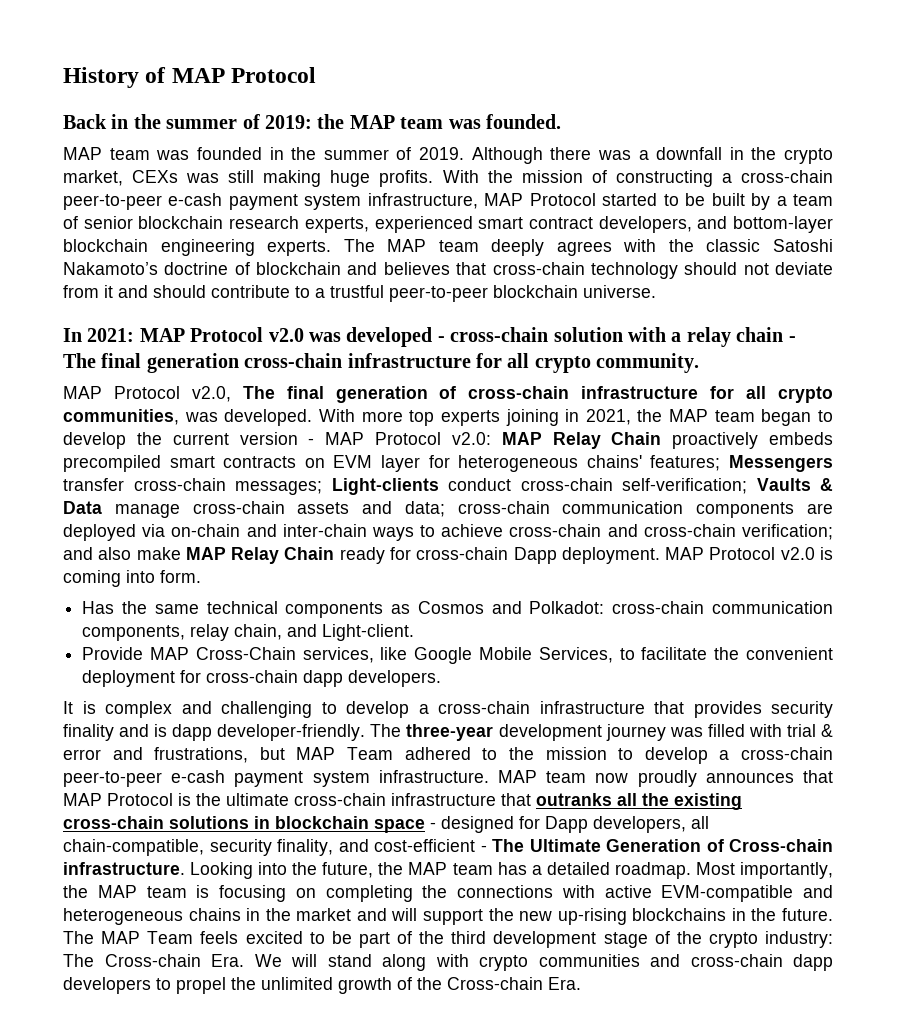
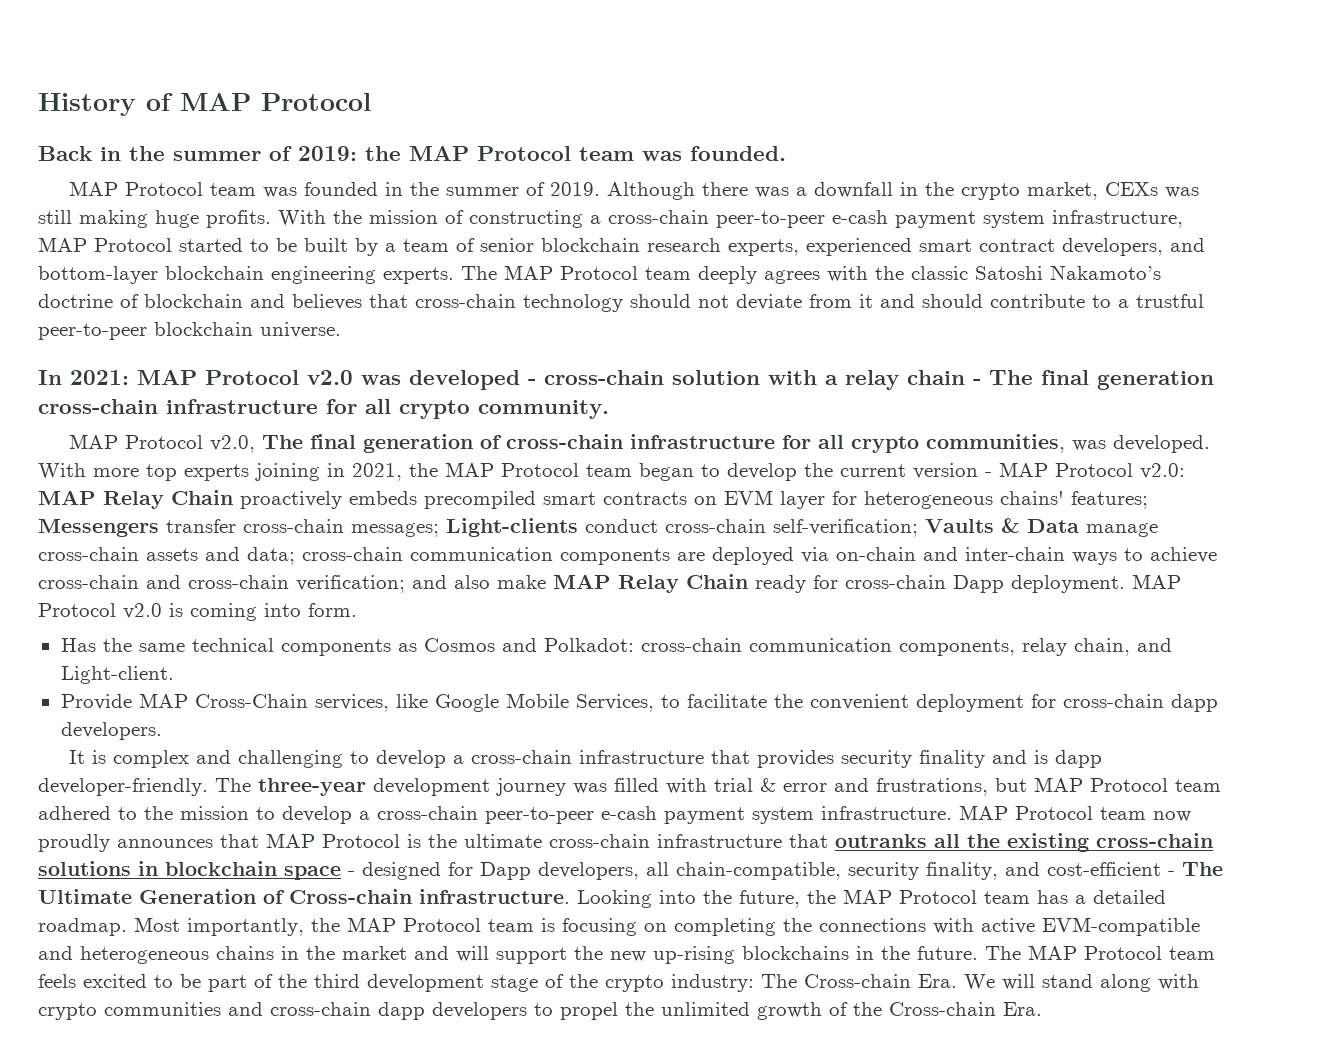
- Back in the summer of 2019: the MAP team was founded.
+ Back in the summer of 2019: the MAP Protocol team was founded.
- MAP team was founded in the summer of 2019.
+ MAP Protocol team was founded in the summer of 2019.
- The MAP team deeply agrees with the classic Satoshi Nakamoto’s doctrine of blockchain and believes that cross-chain technology should not deviate from it and should contribute to a trustful peer-to-peer blockchain universe.
+ The MAP Protocol team deeply agrees with the classic Satoshi Nakamoto’s doctrine of blockchain and believes that cross-chain technology should not deviate from it and should contribute to a trustful peer-to-peer blockchain universe.
- With more top experts joining in 2021, the MAP team began to develop the current version - MAP Protocol v2.0:
+ With more top experts joining in 2021, the MAP Protocol team began to develop the current version - MAP Protocol v2.0:
- The three-year development journey was filled with trial & error and frustrations, but MAP Team adhered to the mission to develop a cross-chain peer-to-peer e-cash payment system infrastructure.
+ The three-year development journey was filled with trial & error and frustrations, but MAP Protocol team adhered to the mission to develop a cross-chain peer-to-peer e-cash payment system infrastructure.
- MAP team now proudly announces that MAP Protocol is the ultimate cross-chain infrastructure that outranks all the existing cross-chain solutions in blockchain space - designed for Dapp developers, all chain-compatible, security finality, and cost-efficient - The Ultimate Generation of Cross-chain infrastructure.
+ MAP Protocol team now proudly announces that MAP Protocol is the ultimate cross-chain infrastructure that outranks all the existing cross-chain solutions in blockchain space - designed for Dapp developers, all chain-compatible, security finality, and cost-efficient - The Ultimate Generation of Cross-chain infrastructure.
- Looking into the future, the MAP team has a detailed roadmap.
+ Looking into the future, the MAP Protocol team has a detailed roadmap.
- Most importantly, the MAP team is focusing on completing the connections with active EVM-compatible and heterogeneous chains in the market and will support the new up-rising blockchains in the future.
+ Most importantly, the MAP Protocol team is focusing on completing the connections with active EVM-compatible and heterogeneous chains in the market and will support the new up-rising blockchains in the future.
- The MAP Team feels excited to be part of the third development stage of the crypto industry: The Cross-chain Era. We will stand along with crypto communities and cross-chain dapp developers to propel the unlimited growth of the Cross-chain Era.
+ The MAP Protocol team feels excited to be part of the third development stage of the crypto industry: The Cross-chain Era. We will stand along with crypto communities and cross-chain dapp developers to propel the unlimited growth of the Cross-chain Era.

